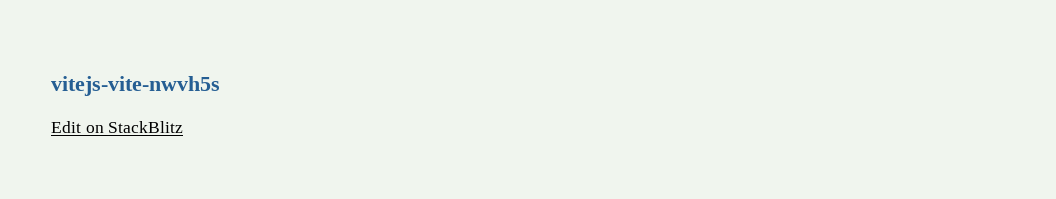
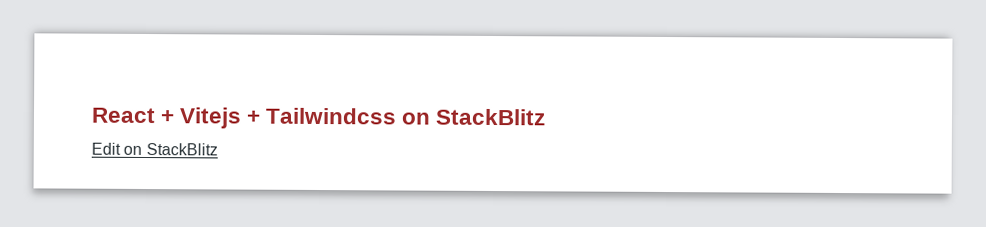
- vitejs-vite-nwvh5s
+ React + Vitejs + Tailwindcss on StackBlitz

